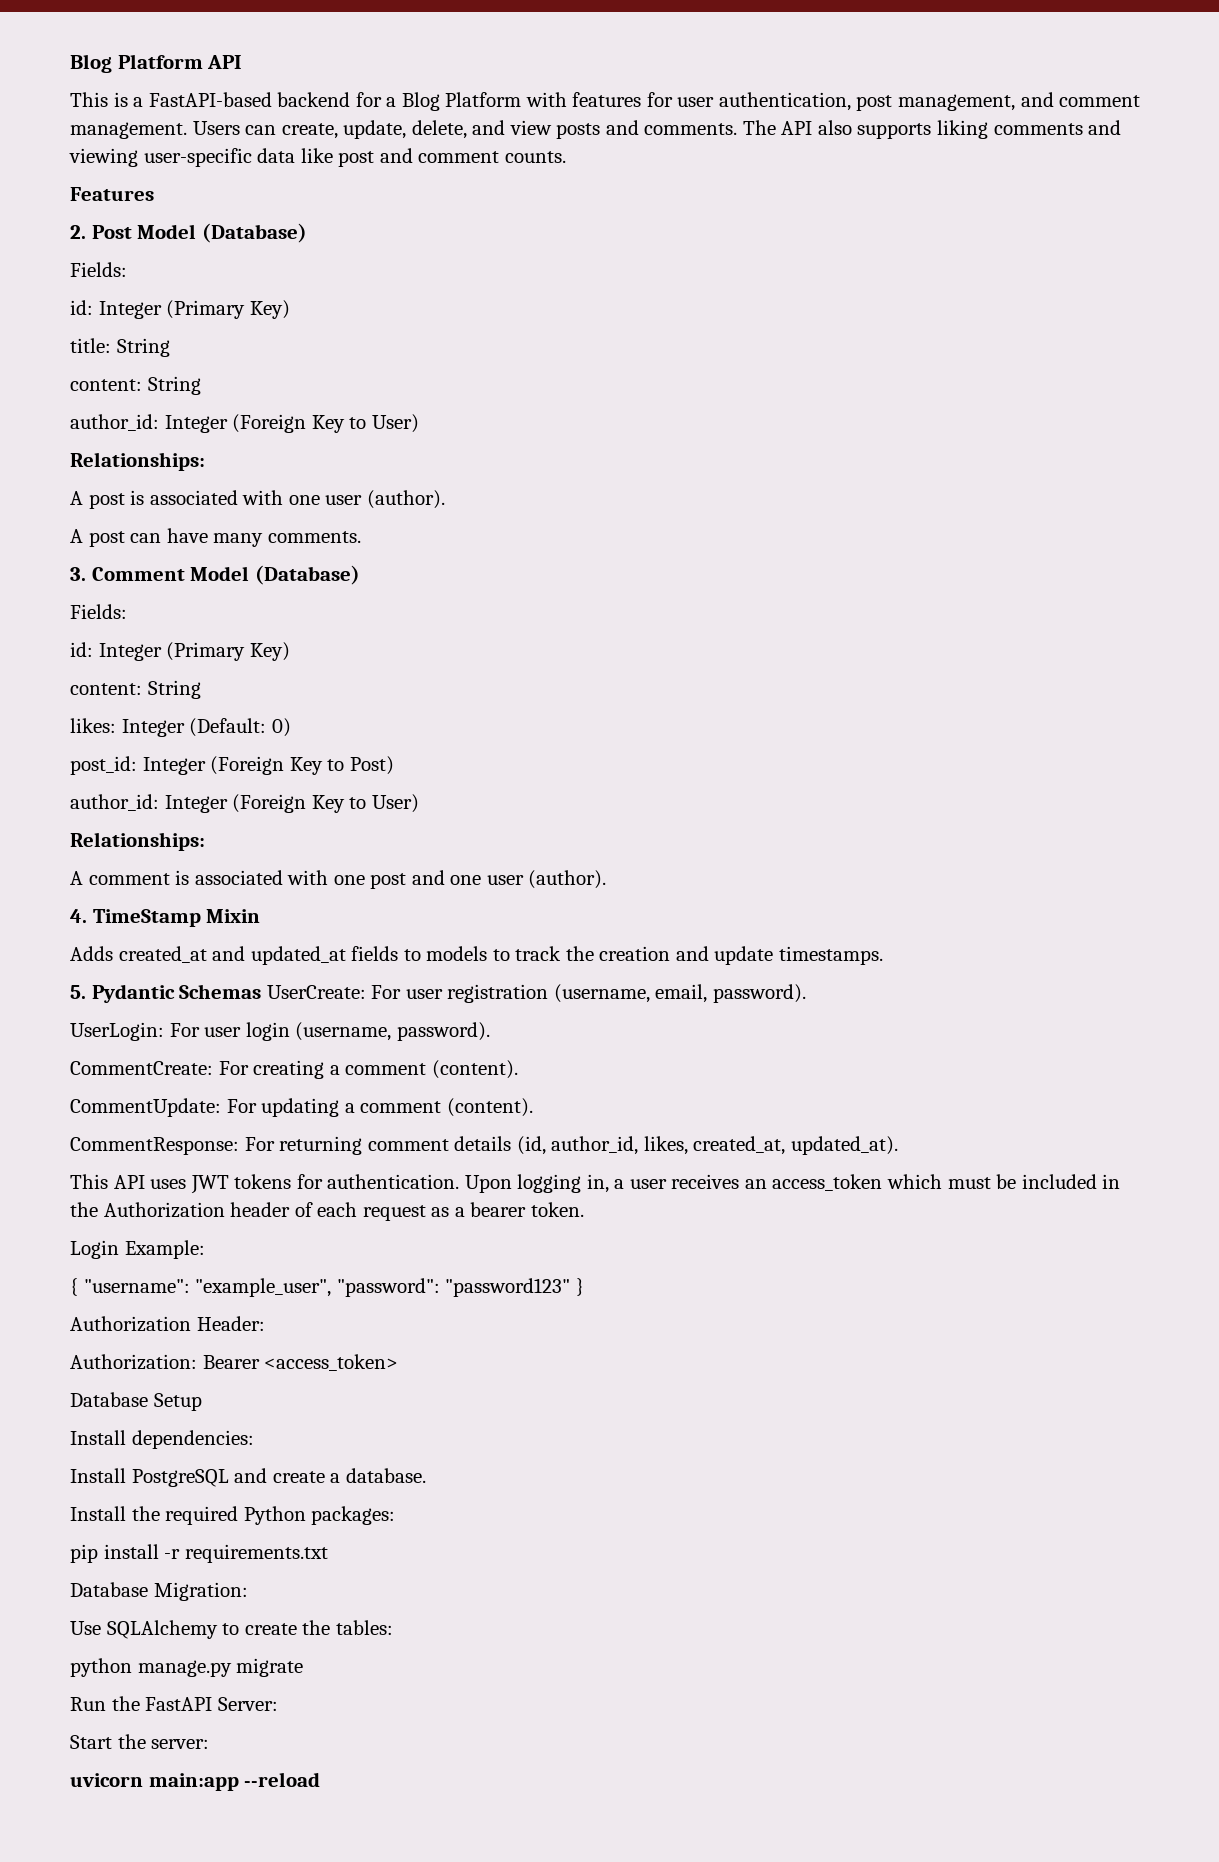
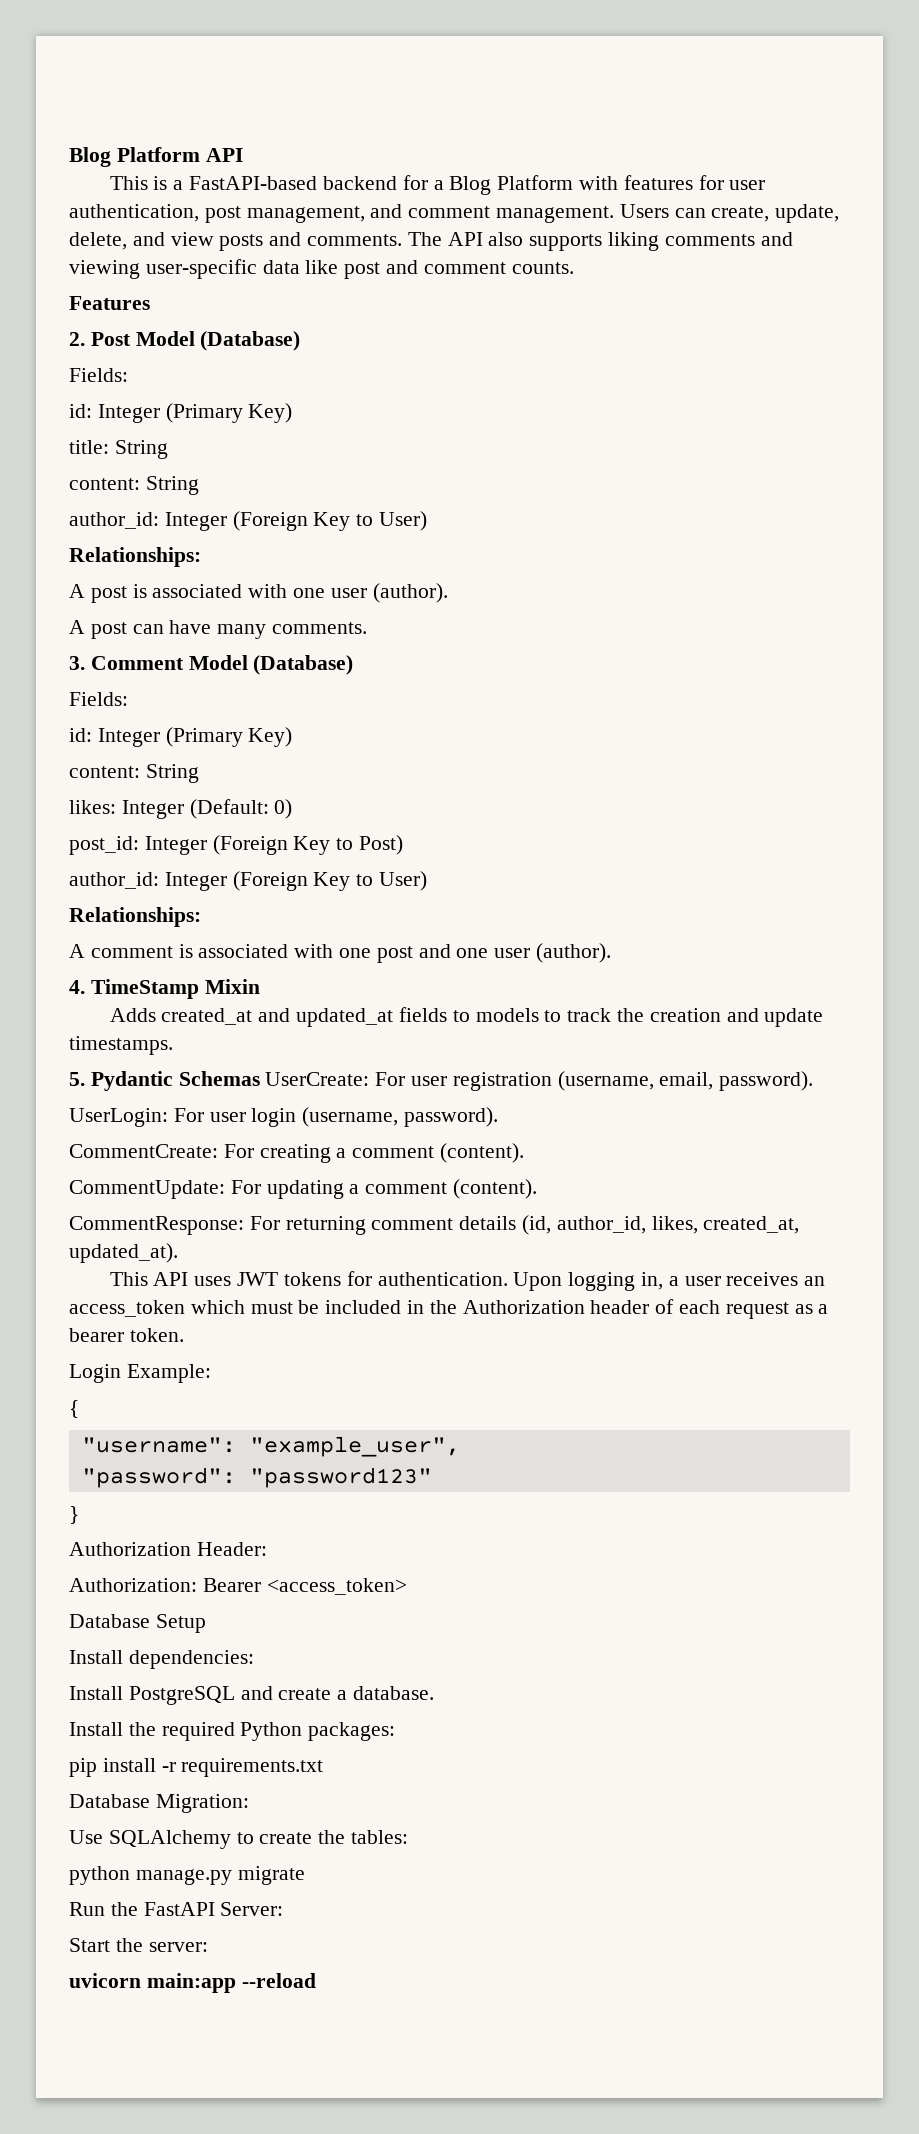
- { "username": "example_user", "password": "password123" }
+ {
+ "username": "example_user",
+ "password": "password123"
+ }

